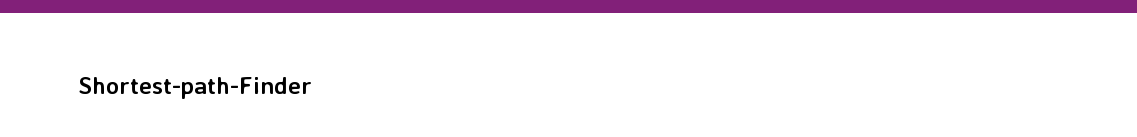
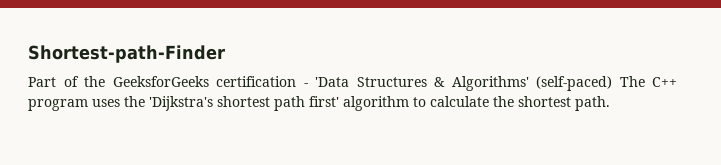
+ Part of the GeeksforGeeks certification - 'Data Structures & Algorithms' (self-paced) The C++ program uses the 'Dijkstra's shortest path first' algorithm to calculate the shortest path.

